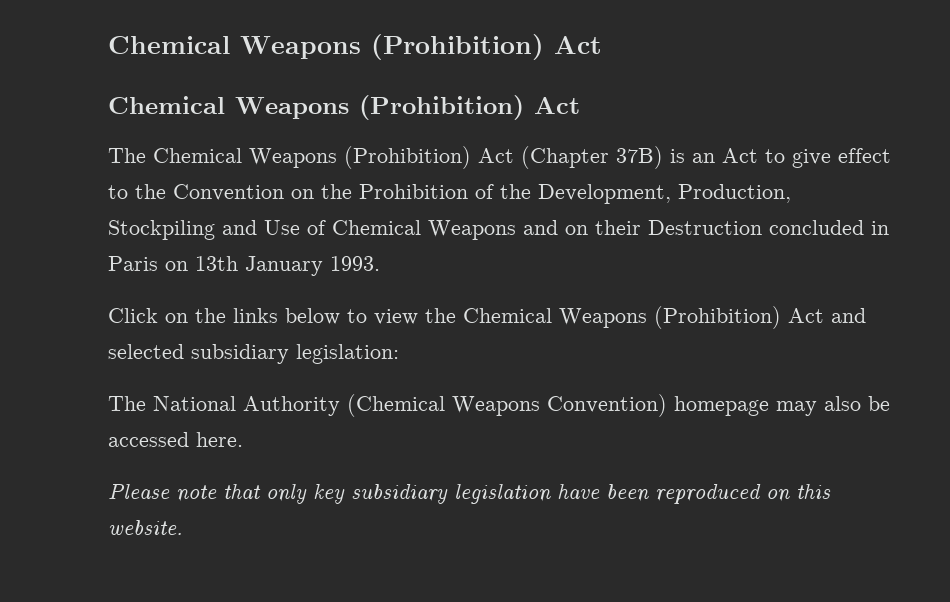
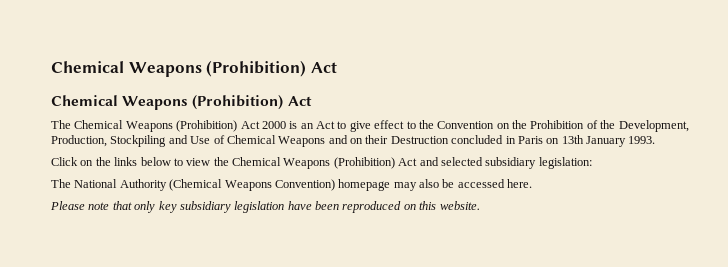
- The Chemical Weapons (Prohibition) Act (Chapter 37B) is an Act to give effect to the Convention on the Prohibition of the Development, Production, Stockpiling and Use of Chemical Weapons and on their Destruction concluded in Paris on 13th January 1993.
+ The Chemical Weapons (Prohibition) Act 2000 is an Act to give effect to the Convention on the Prohibition of the Development, Production, Stockpiling and Use of Chemical Weapons and on their Destruction concluded in Paris on 13th January 1993.

